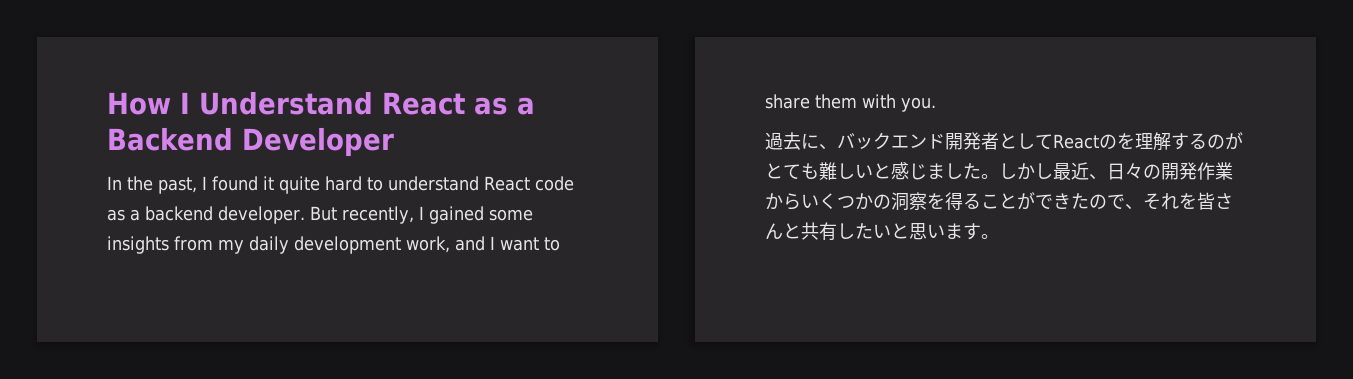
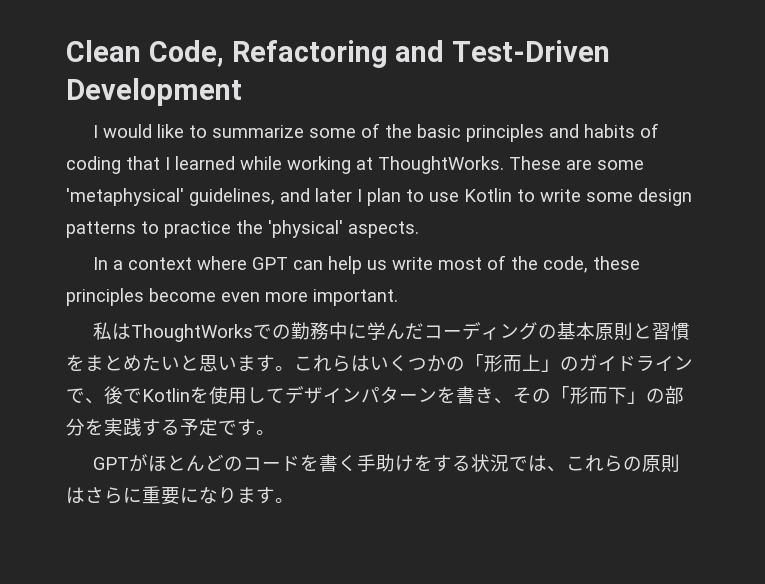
- How I Understand React as a Backend Developer
- In the past, I found it quite hard to understand React code as a backend developer. But recently, I gained some insights from my daily development work, and I want to share them with you.
- 過去に、バックエンド開発者としてReactのを理解するのがとても難しいと感じました。しかし最近、日々の開発作業からいくつかの洞察を得ることができたので、それを皆さんと共有したいと思います。
+ Clean Code, Refactoring and Test-Driven Development
+ I would like to summarize some of the basic principles and habits of coding that I learned while working at ThoughtWorks. These are some 'metaphysical' guidelines, and later I plan to use Kotlin to write some design patterns to practice the 'physical' aspects.
+ In a context where GPT can help us write most of the code, these principles become even more important.
+ 私はThoughtWorksでの勤務中に学んだコーディングの基本原則と習慣をまとめたいと思います。これらはいくつかの「形而上」のガイドラインで、後でKotlinを使用してデザインパターンを書き、その「形而下」の部分を実践する予定です。
+ GPTがほとんどのコードを書く手助けをする状況では、これらの原則はさらに重要になります。

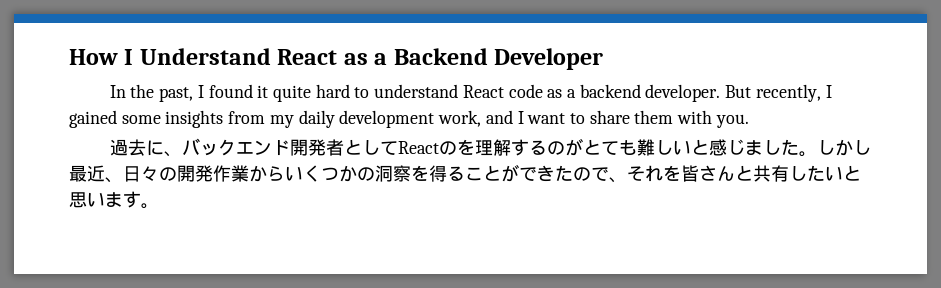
- Clean Code, Refactoring and Test-Driven Development
- I would like to summarize some of the basic principles and habits of coding that I learned while working at ThoughtWorks. These are some 'metaphysical' guidelines, and later I plan to use Kotlin to write some design patterns to practice the 'physical' aspects.
- In a context where GPT can help us write most of the code, these principles become even more important.
- 私はThoughtWorksでの勤務中に学んだコーディングの基本原則と習慣をまとめたいと思います。これらはいくつかの「形而上」のガイドラインで、後でKotlinを使用してデザインパターンを書き、その「形而下」の部分を実践する予定です。
- GPTがほとんどのコードを書く手助けをする状況では、これらの原則はさらに重要になります。
+ How I Understand React as a Backend Developer
+ In the past, I found it quite hard to understand React code as a backend developer. But recently, I gained some insights from my daily development work, and I want to share them with you.
+ 過去に、バックエンド開発者としてReactのを理解するのがとても難しいと感じました。しかし最近、日々の開発作業からいくつかの洞察を得ることができたので、それを皆さんと共有したいと思います。

